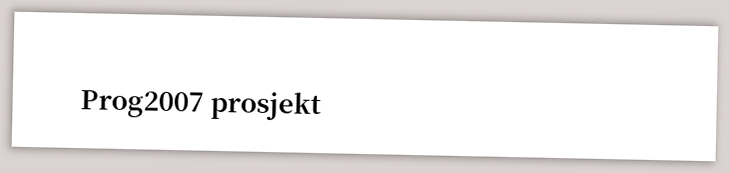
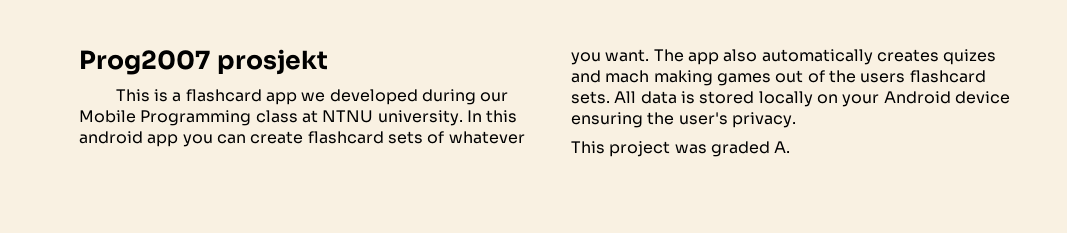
+ This is a flashcard app we developed during our Mobile Programming class at NTNU university. In this android app you can create flashcard sets of whatever you want. The app also automatically creates quizes and mach making games out of the users flashcard sets. All data is stored locally on your Android device ensuring the user's privacy.
+ This project was graded A.

